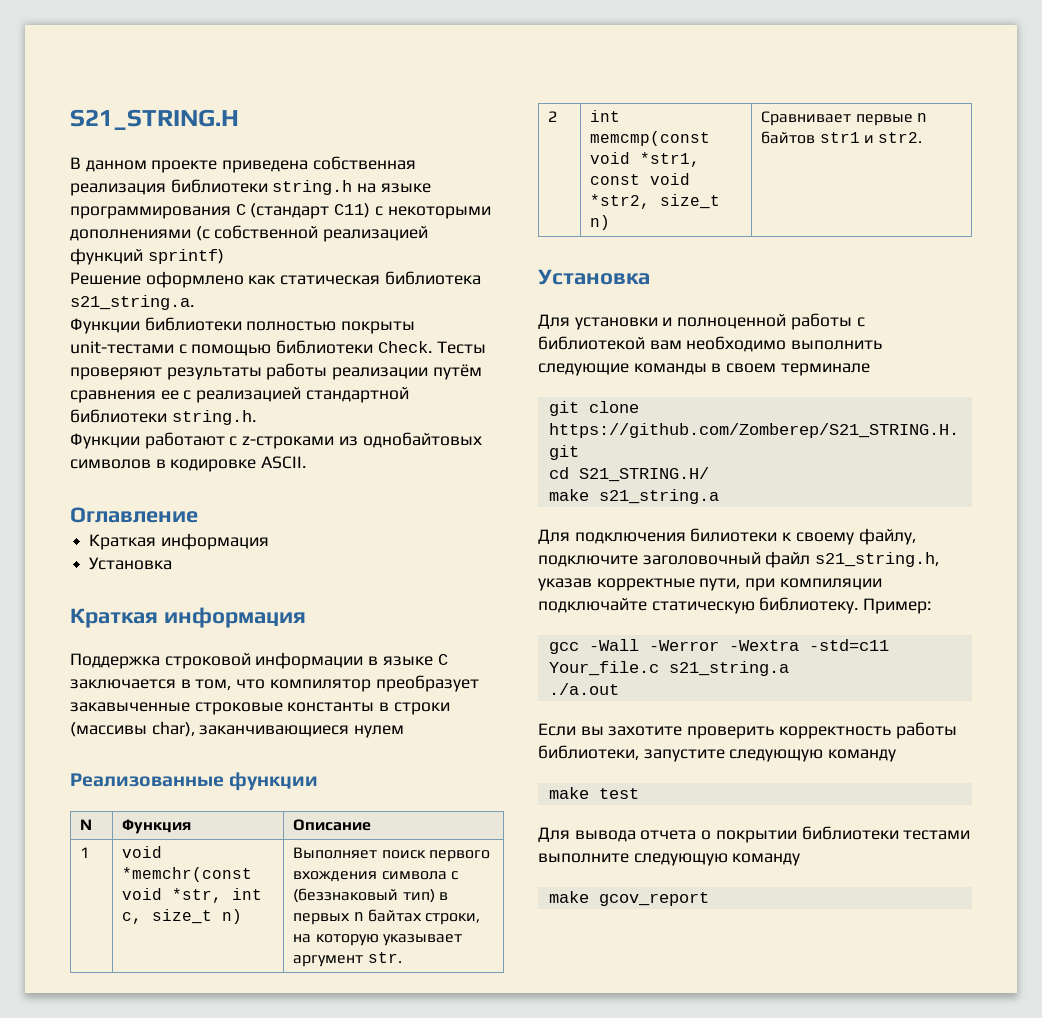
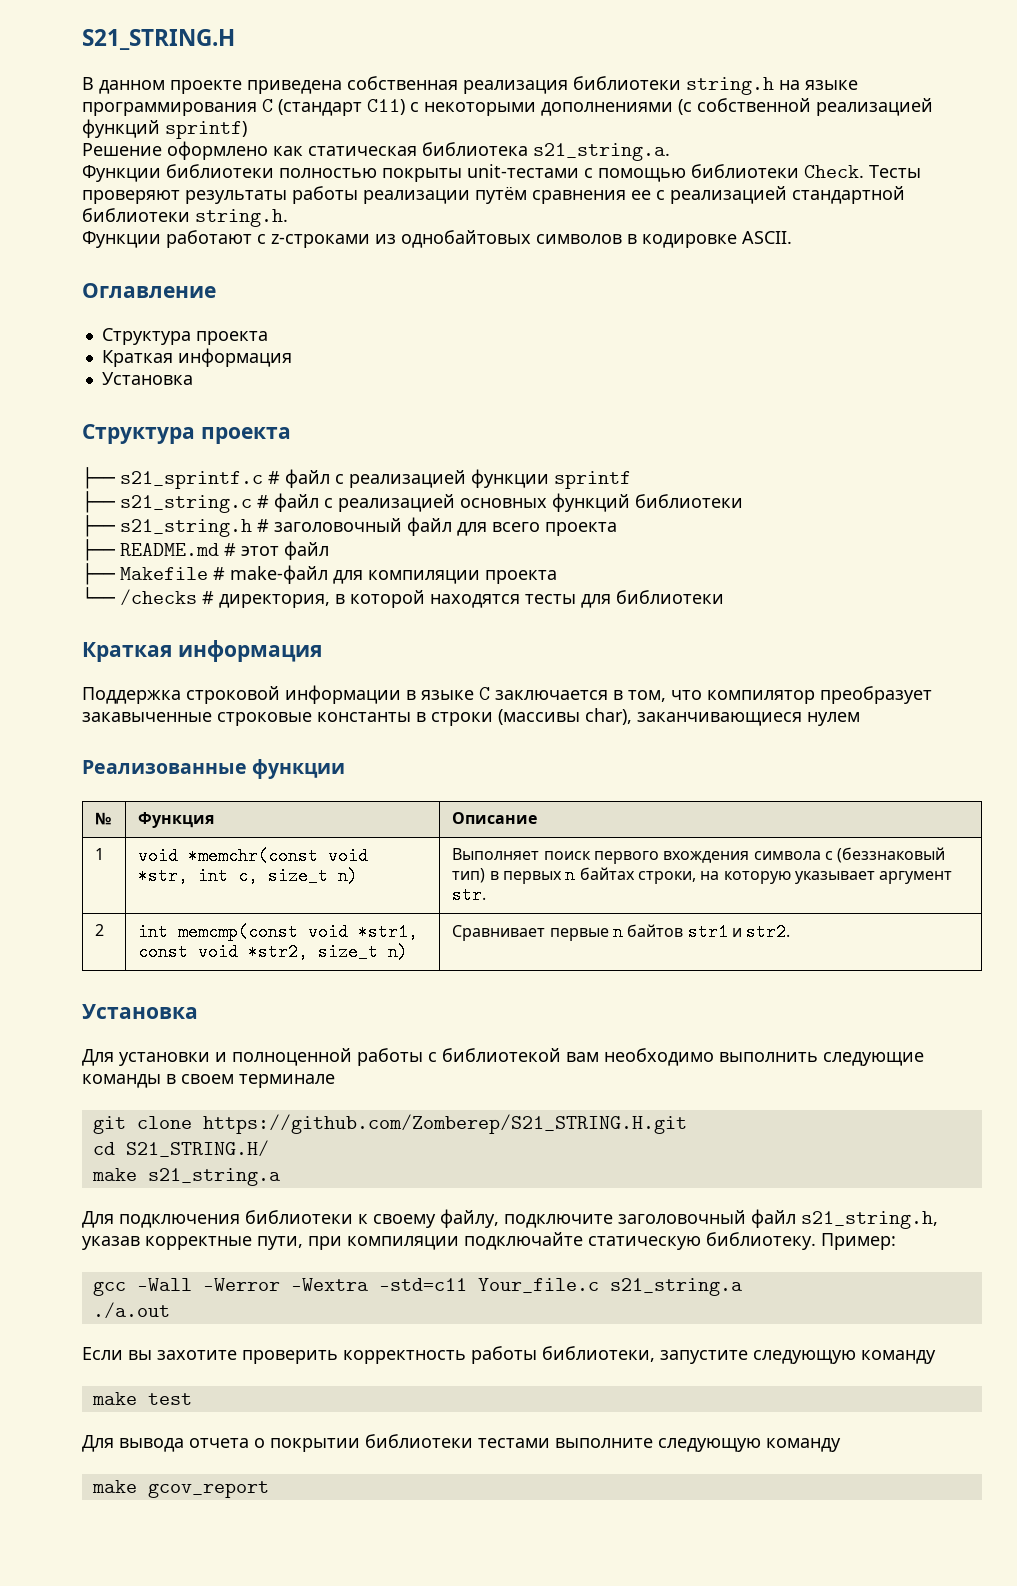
  Оглавление
+ Структура проекта
  Краткая информация
  Установка
+ Структура проекта
+ ├── s21_sprintf.c # файл с реализацией функции sprintf
+ ├── s21_string.c # файл с реализацией основных функций библиотеки
+ ├── s21_string.h # заголовочный файл для всего проекта
+ ├── README.md # этот файл
+ ├── Makefile # make-файл для компиляции проекта
+ └── /checks # директория, в которой находятся тесты для библиотеки
- Для подключения билиотеки к своему файлу, подключите заголовочный файл s21_string.h, указав корректные пути, при компиляции подключайте статическую библиотеку.
+ Для подключения библиотеки к своему файлу, подключите заголовочный файл s21_string.h, указав корректные пути, при компиляции подключайте статическую библиотеку.

